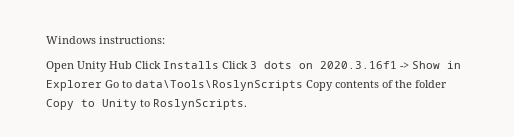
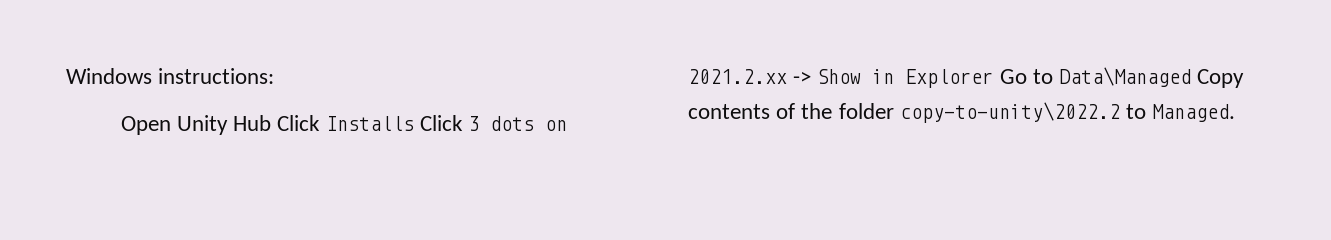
- Open Unity Hub Click Installs Click 3 dots on 2020.3.16f1 -> Show in Explorer Go to data\Tools\RoslynScripts Copy contents of the folder Copy to Unity to RoslynScripts.
+ Open Unity Hub Click Installs Click 3 dots on 2021.2.xx -> Show in Explorer Go to Data\Managed Copy contents of the folder copy-to-unity\2022.2 to Managed.

